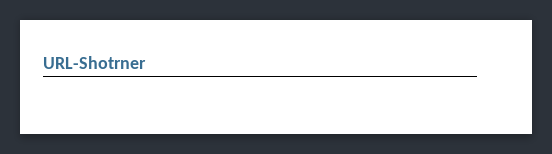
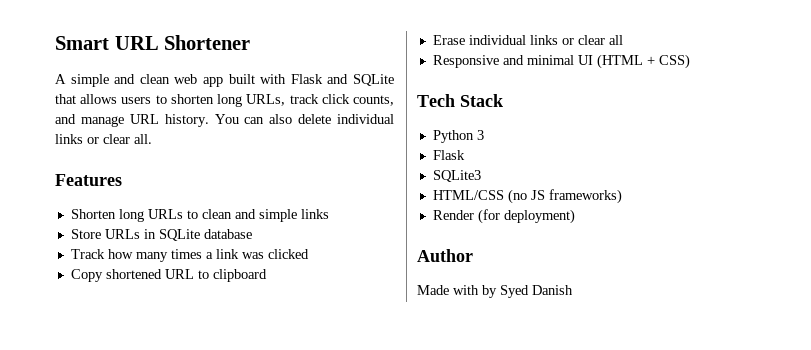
- URL-Shotrner
+ Smart URL Shortener
+ A simple and clean web app built with Flask and SQLite that allows users to shorten long URLs, track click counts, and manage URL history. You can also delete individual links or clear all.
+ Features
+ Shorten long URLs to clean and simple links
+ Store URLs in SQLite database
+ Track how many times a link was clicked
+ Copy shortened URL to clipboard
+ Erase individual links or clear all
+ Responsive and minimal UI (HTML + CSS)
+ Tech Stack
+ Python 3
+ Flask
+ SQLite3
+ HTML/CSS (no JS frameworks)
+ Render (for deployment)
+ Author
+ Made with by Syed Danish

